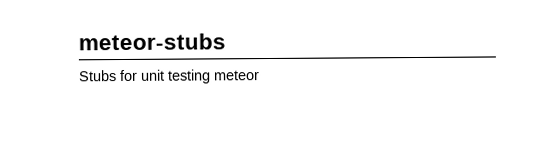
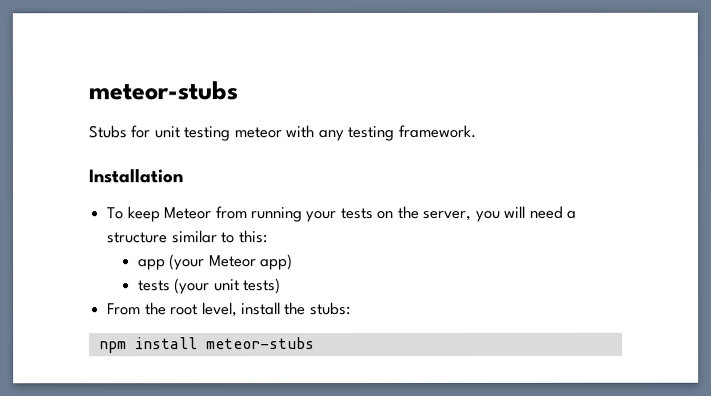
- Stubs for unit testing meteor
+ Stubs for unit testing meteor with any testing framework.
+ Installation
+ To keep Meteor from running your tests on the server, you will need a structure similar to this:
+ app (your Meteor app)
+ tests (your unit tests)
+ From the root level, install the stubs:
+ npm install meteor-stubs

